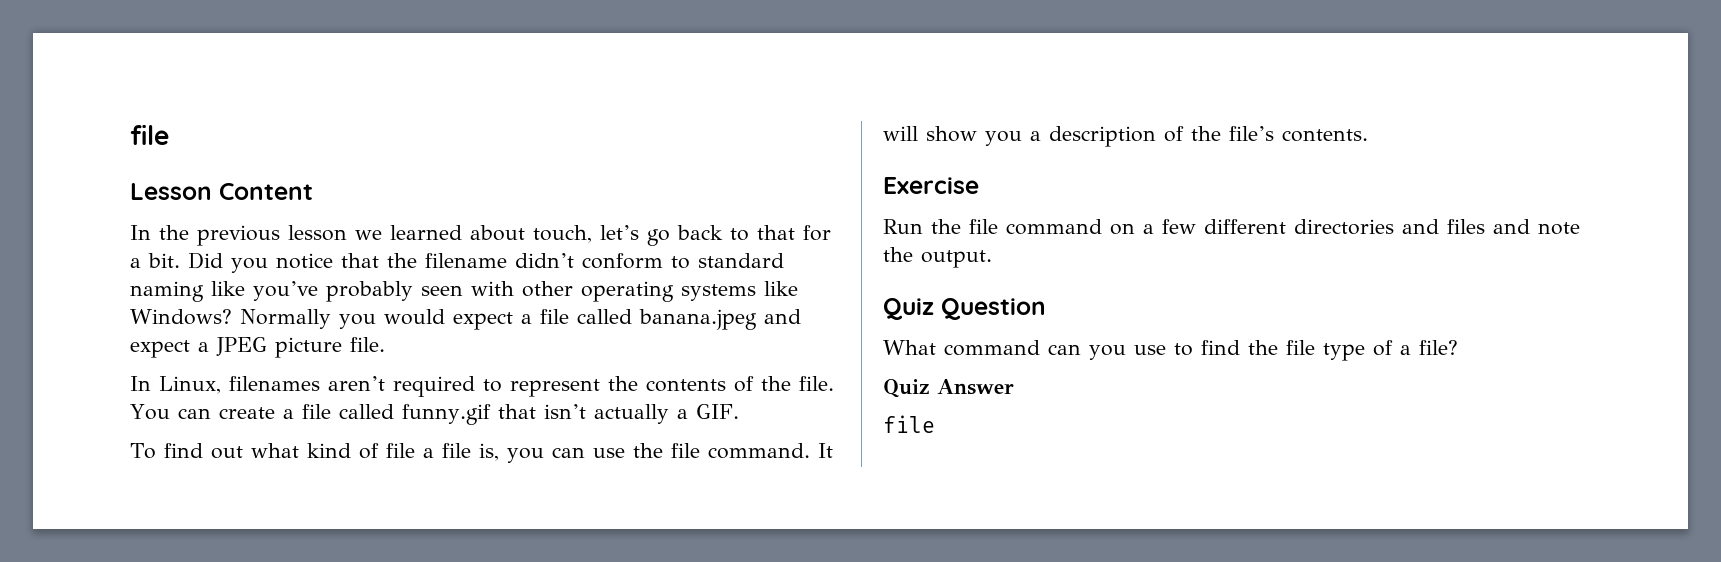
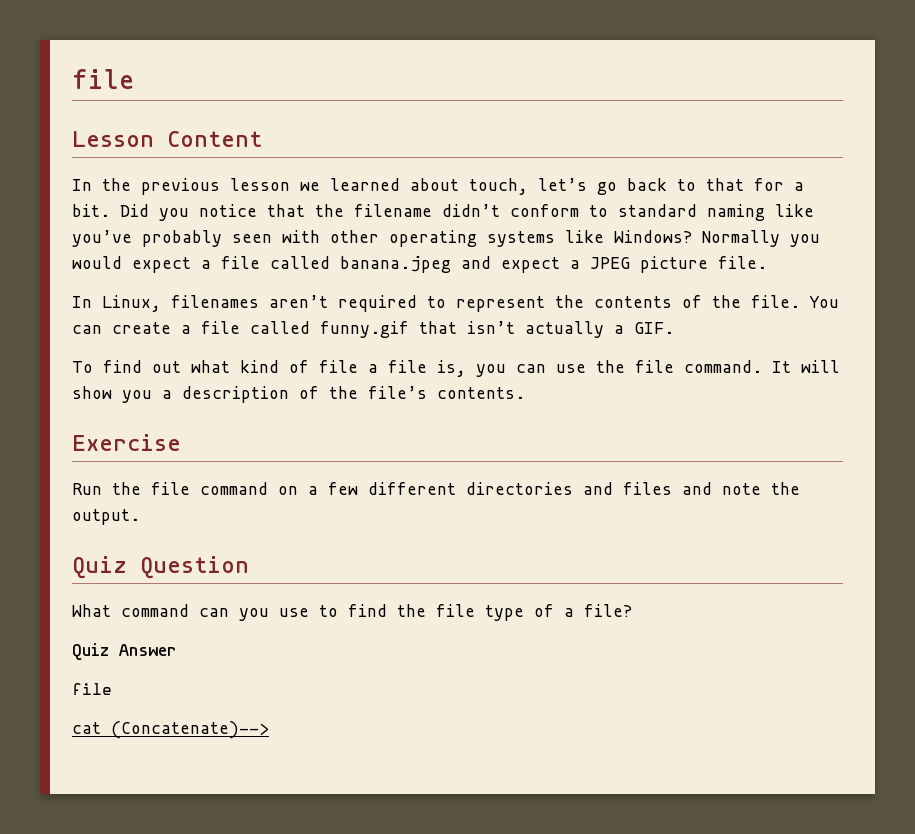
+ cat (Concatenate)-->

